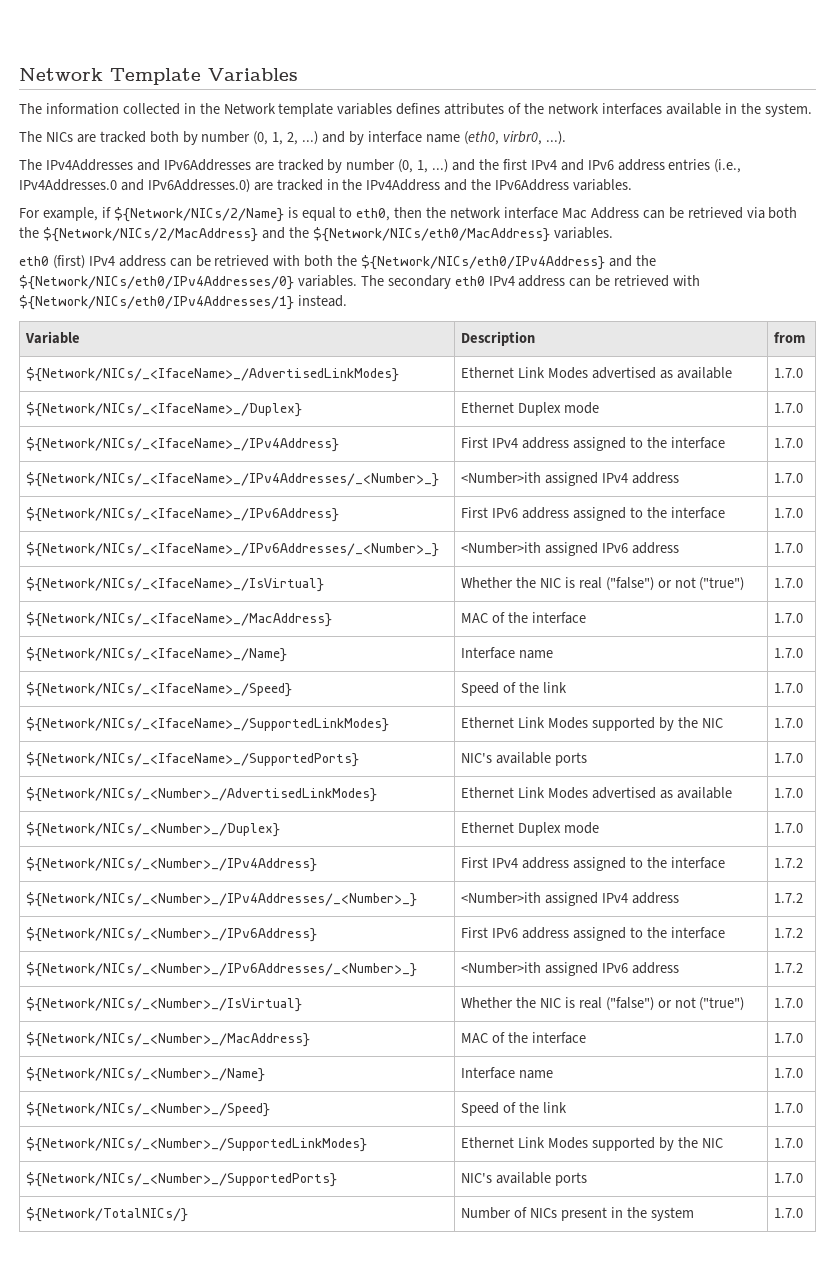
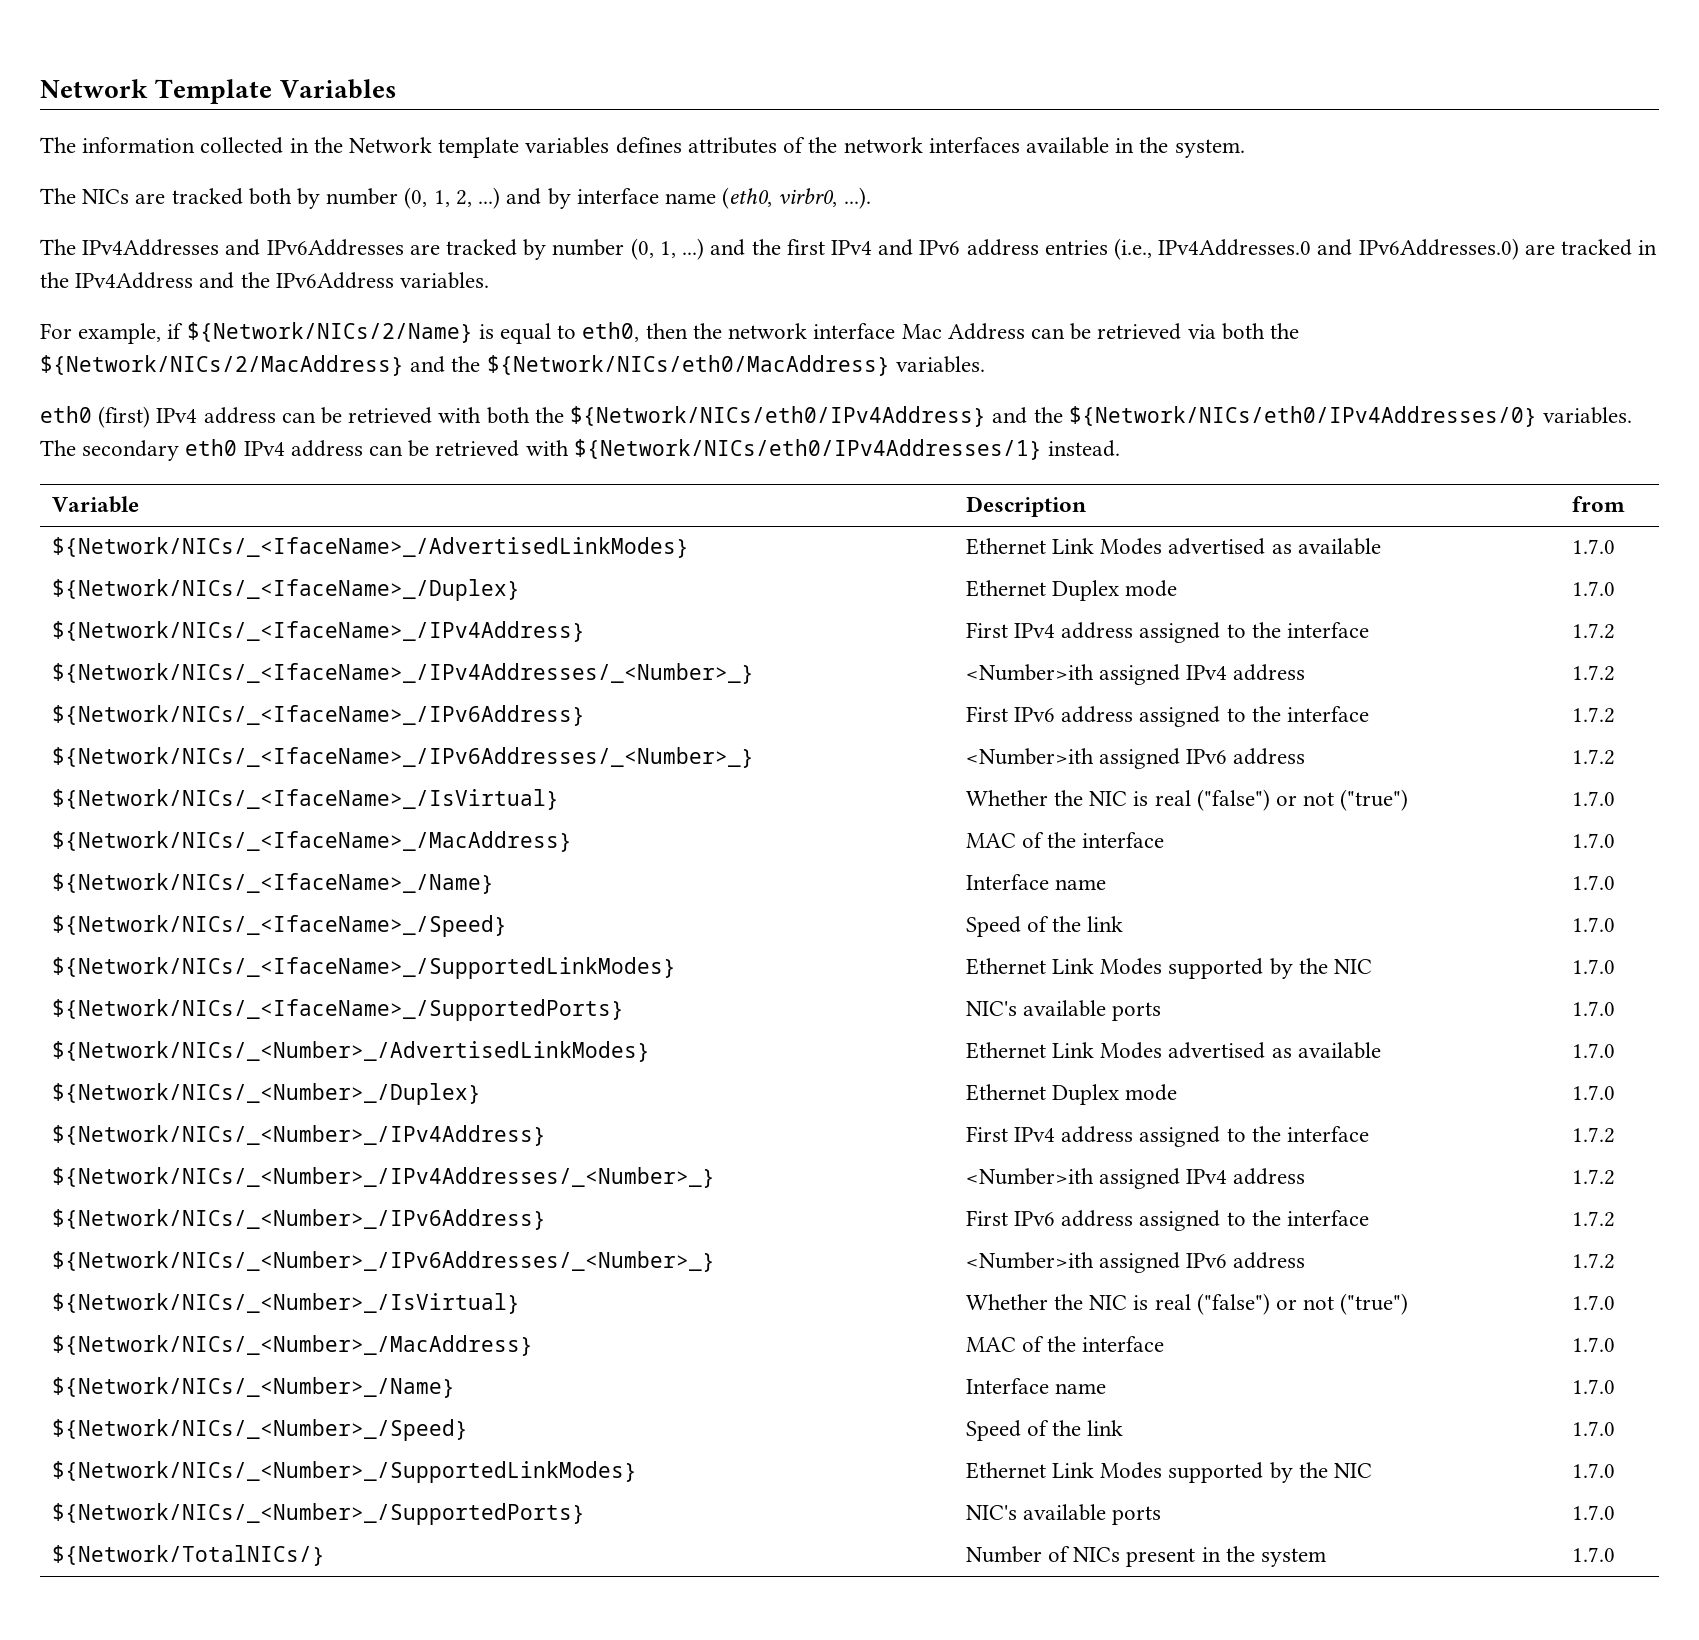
- ${Network/NICs/_<IfaceName>_/IPv4Address} | First IPv4 address assigned to the interface | 1.7.0
+ ${Network/NICs/_<IfaceName>_/IPv4Address} | First IPv4 address assigned to the interface | 1.7.2
- ${Network/NICs/_<IfaceName>_/IPv4Addresses/_<Number>_} | <Number>ith assigned IPv4 address | 1.7.0
+ ${Network/NICs/_<IfaceName>_/IPv4Addresses/_<Number>_} | <Number>ith assigned IPv4 address | 1.7.2
- ${Network/NICs/_<IfaceName>_/IPv6Address} | First IPv6 address assigned to the interface | 1.7.0
+ ${Network/NICs/_<IfaceName>_/IPv6Address} | First IPv6 address assigned to the interface | 1.7.2
- ${Network/NICs/_<IfaceName>_/IPv6Addresses/_<Number>_} | <Number>ith assigned IPv6 address | 1.7.0
+ ${Network/NICs/_<IfaceName>_/IPv6Addresses/_<Number>_} | <Number>ith assigned IPv6 address | 1.7.2

